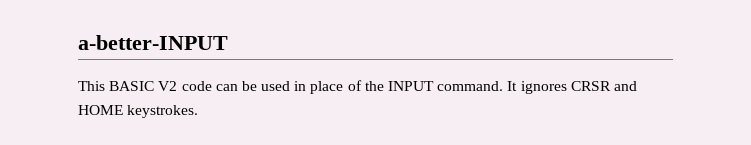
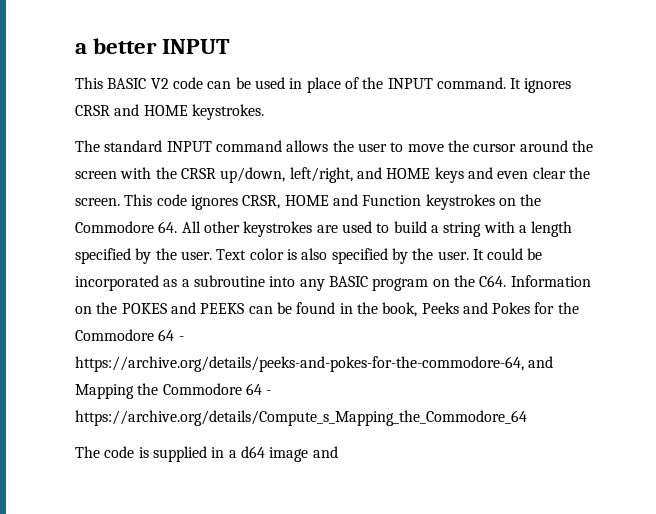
- a-better-INPUT
+ a better INPUT
+ The standard INPUT command allows the user to move the cursor around the screen with the CRSR up/down, left/right, and HOME keys and even clear the screen. This code ignores CRSR, HOME and Function keystrokes on the Commodore 64. All other keystrokes are used to build a string with a length specified by the user. Text color is also specified by the user. It could be incorporated as a subroutine into any BASIC program on the C64. Information on the POKES and PEEKS can be found in the book, Peeks and Pokes for the Commodore 64 - https://archive.org/details/peeks-and-pokes-for-the-commodore-64, and Mapping the Commodore 64 - https://archive.org/details/Compute_s_Mapping_the_Commodore_64
+ The code is supplied in a d64 image and

